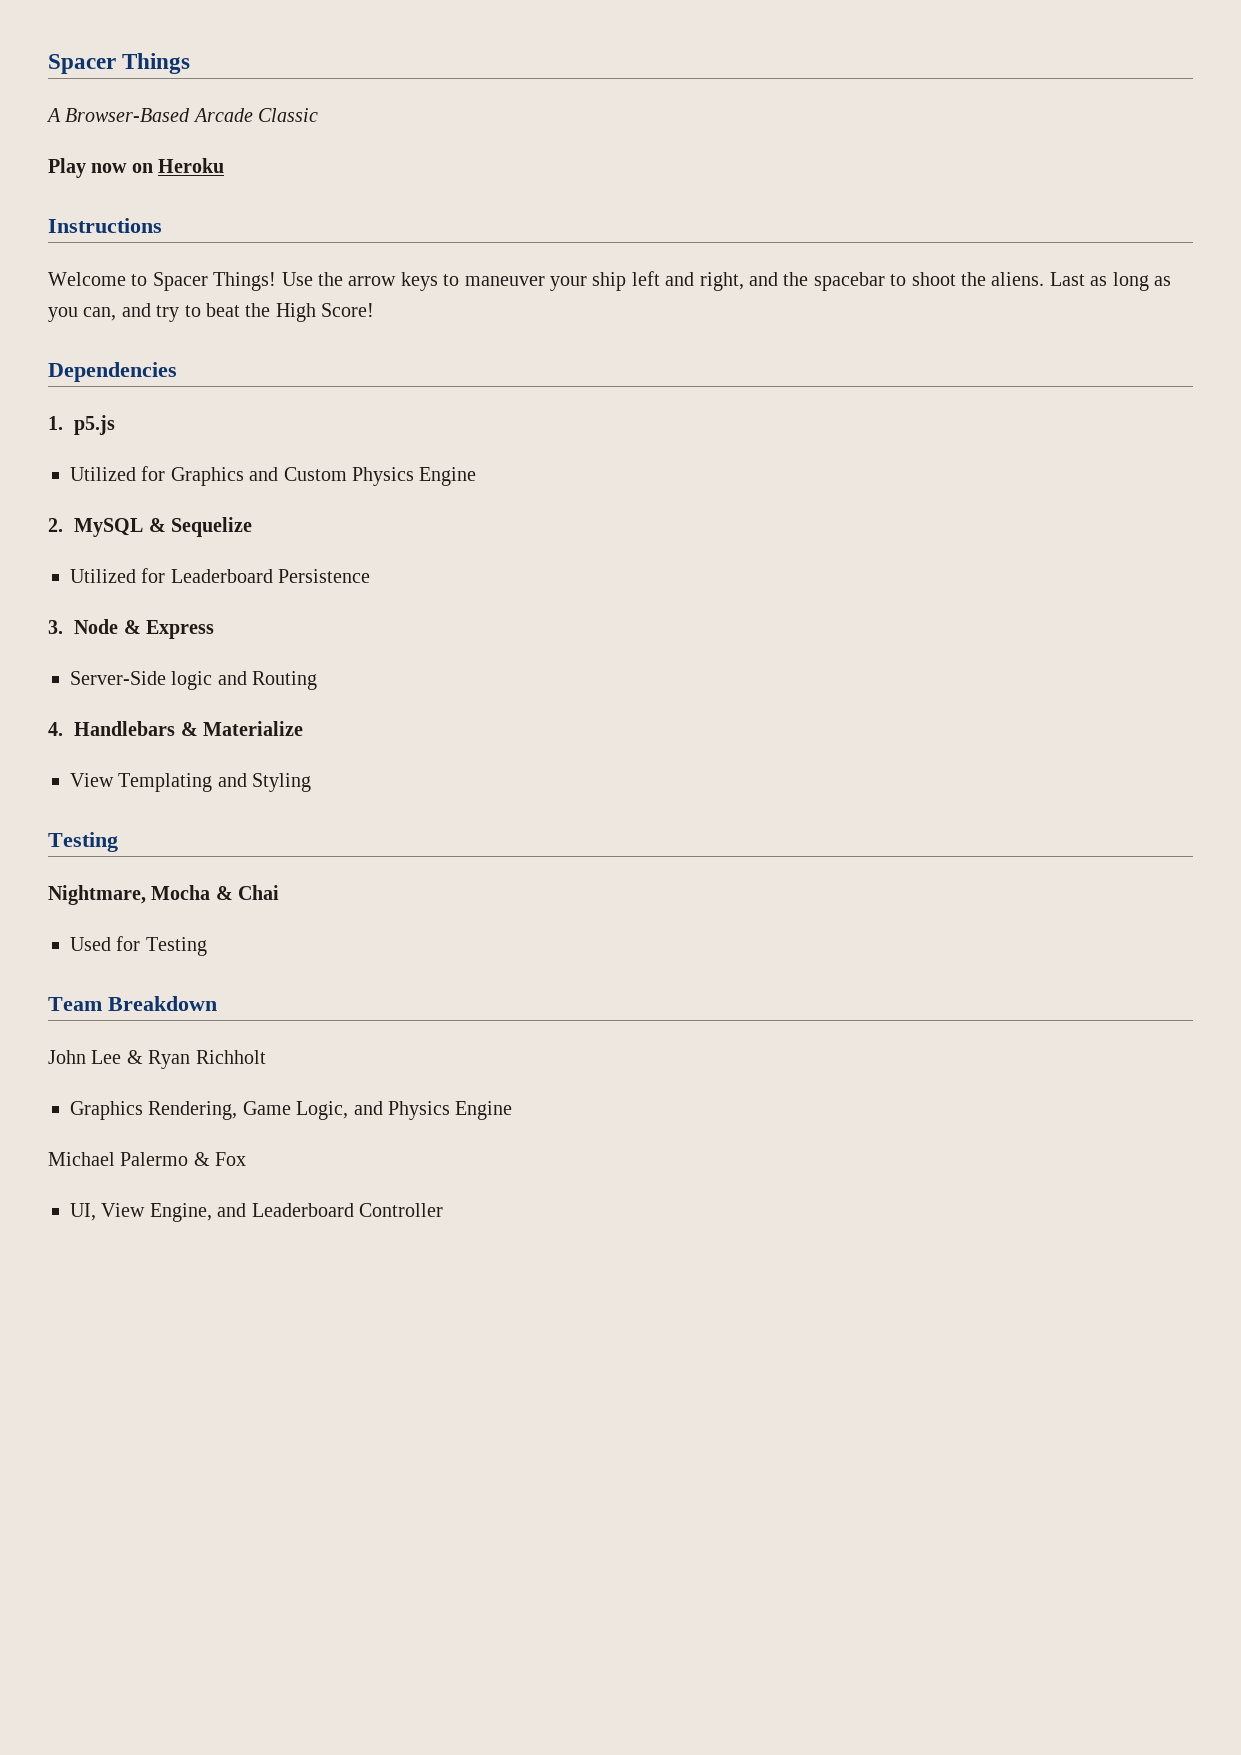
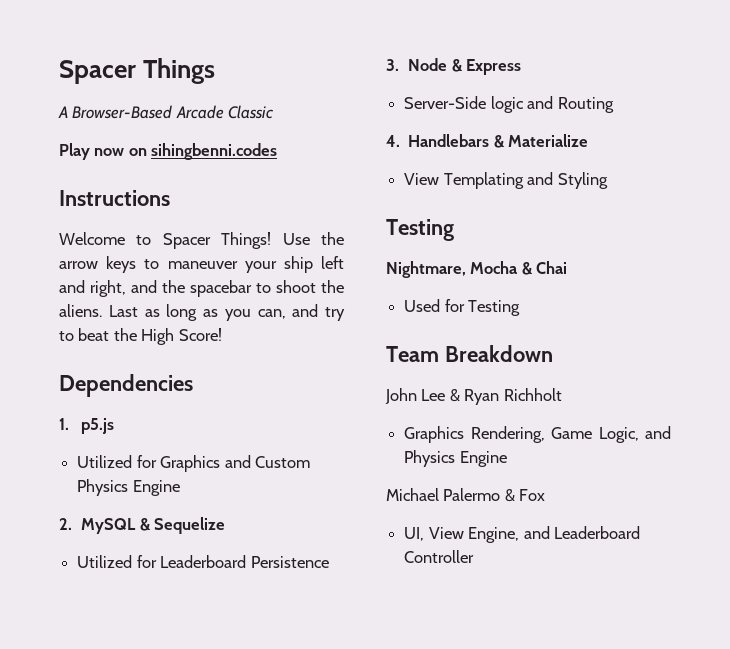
- Play now on Heroku
+ Play now on sihingbenni.codes

